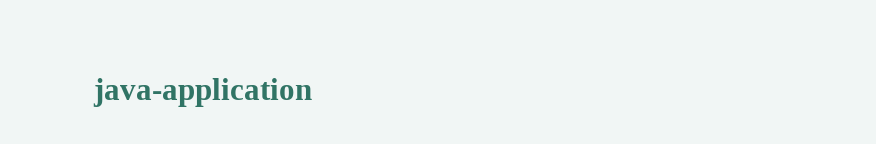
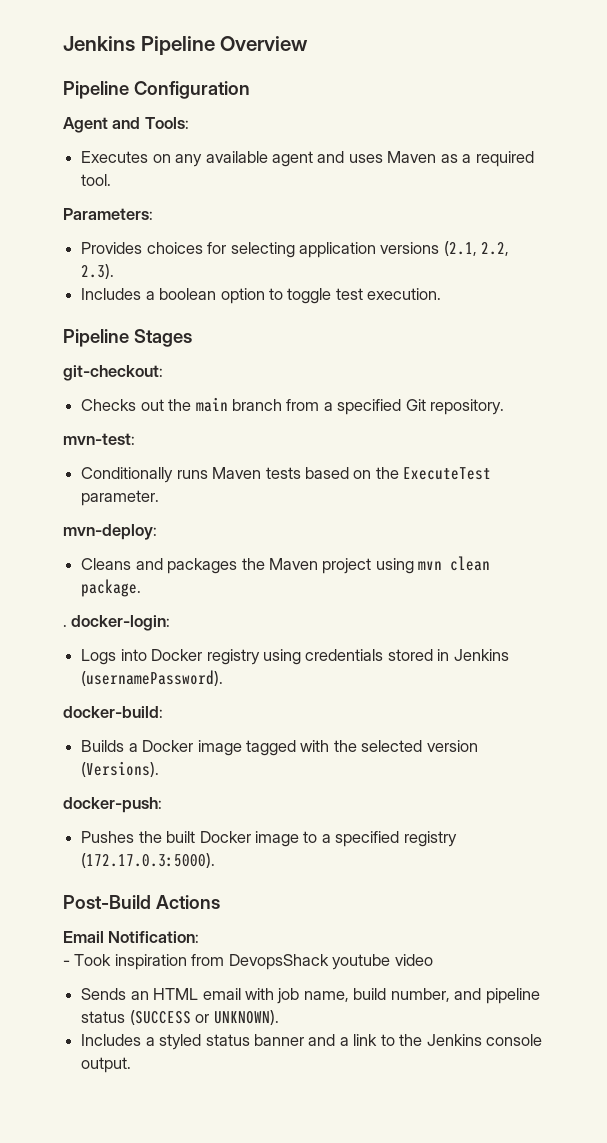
- java-application
+ Jenkins Pipeline Overview
+ Pipeline Configuration
+ Agent and Tools:
+ Executes on any available agent and uses Maven as a required tool.
+ Parameters:
+ Provides choices for selecting application versions (2.1, 2.2, 2.3).
+ Includes a boolean option to toggle test execution.
+ Pipeline Stages
+ git-checkout:
+ Checks out the main branch from a specified Git repository.
+ mvn-test:
+ Conditionally runs Maven tests based on the ExecuteTest parameter.
+ mvn-deploy:
+ Cleans and packages the Maven project using mvn clean package.
+ . docker-login:
+ Logs into Docker registry using credentials stored in Jenkins (usernamePassword).
+ docker-build:
+ Builds a Docker image tagged with the selected version (Versions).
+ docker-push:
+ Pushes the built Docker image to a specified registry (172.17.0.3:5000).
+ Post-Build Actions
+ Email Notification:
+ - Took inspiration from DevopsShack youtube video
+ Sends an HTML email with job name, build number, and pipeline status (SUCCESS or UNKNOWN).
+ Includes a styled status banner and a link to the Jenkins console output.

